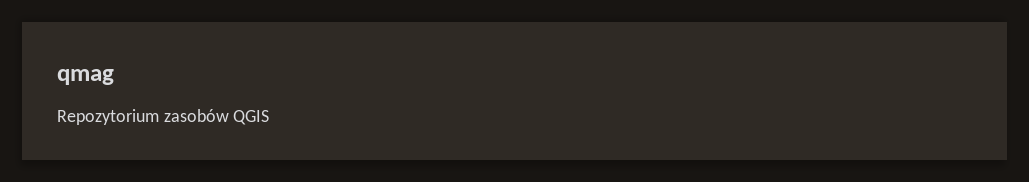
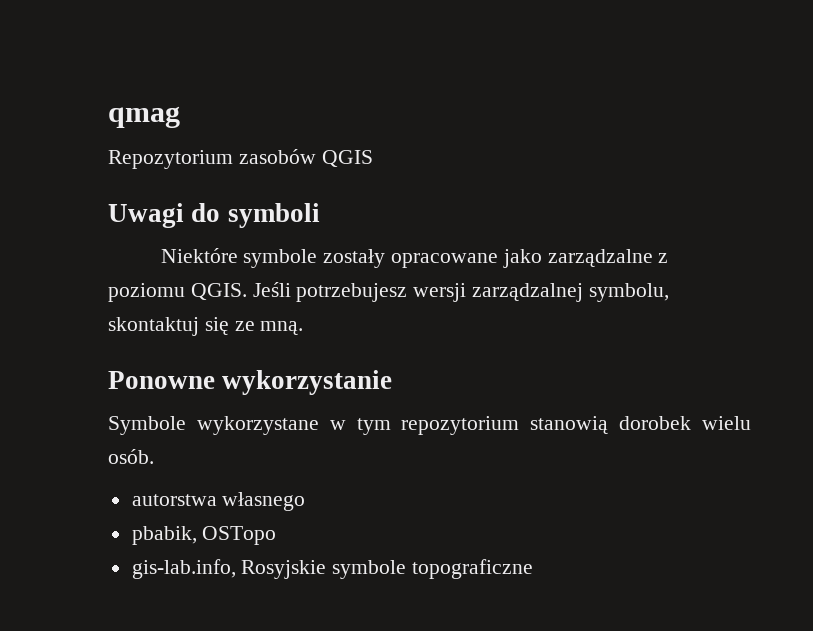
+ Uwagi do symboli
+ Niektóre symbole zostały opracowane jako zarządzalne z poziomu QGIS. Jeśli potrzebujesz wersji zarządzalnej symbolu, skontaktuj się ze mną.
+ Ponowne wykorzystanie
+ Symbole wykorzystane w tym repozytorium stanowią dorobek wielu osób.
+ autorstwa własnego
+ pbabik, OSTopo
+ gis-lab.info, Rosyjskie symbole topograficzne

